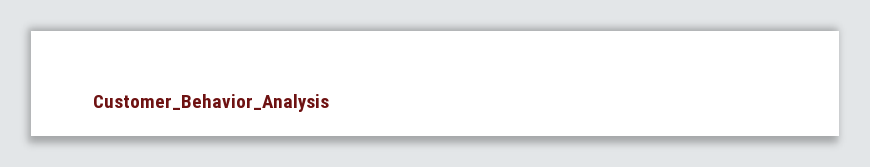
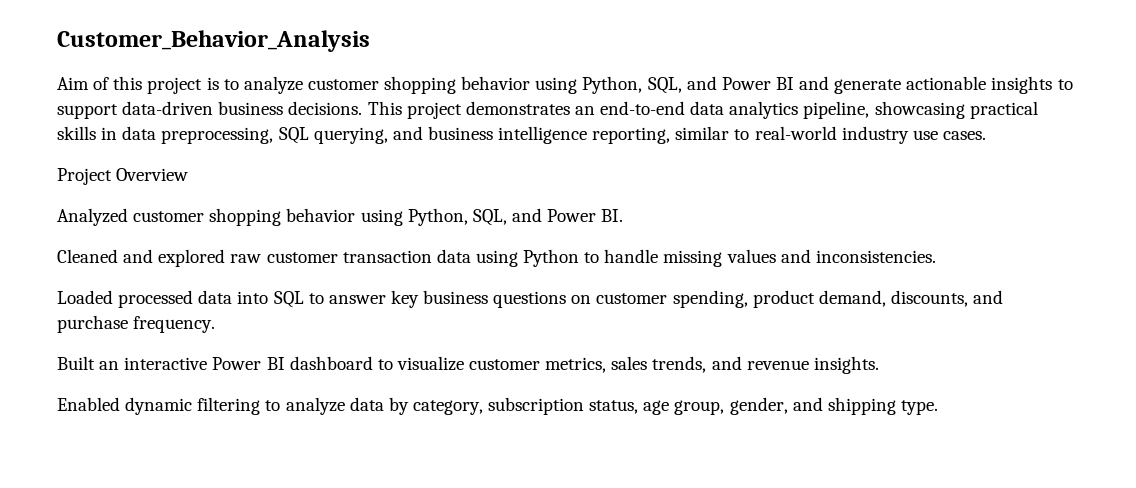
+ Aim of this project is to analyze customer shopping behavior using Python, SQL, and Power BI and generate actionable insights to support data-driven business decisions. This project demonstrates an end-to-end data analytics pipeline, showcasing practical skills in data preprocessing, SQL querying, and business intelligence reporting, similar to real-world industry use cases.
+ Project Overview
+ Analyzed customer shopping behavior using Python, SQL, and Power BI.
+ Cleaned and explored raw customer transaction data using Python to handle missing values and inconsistencies.
+ Loaded processed data into SQL to answer key business questions on customer spending, product demand, discounts, and purchase frequency.
+ Built an interactive Power BI dashboard to visualize customer metrics, sales trends, and revenue insights.
+ Enabled dynamic filtering to analyze data by category, subscription status, age group, gender, and shipping type.

